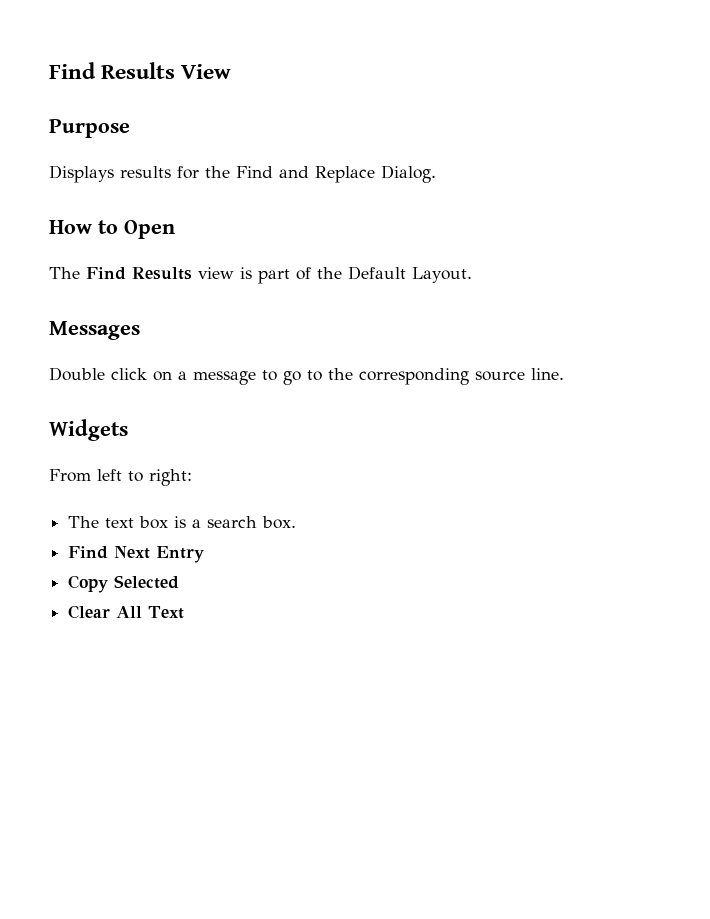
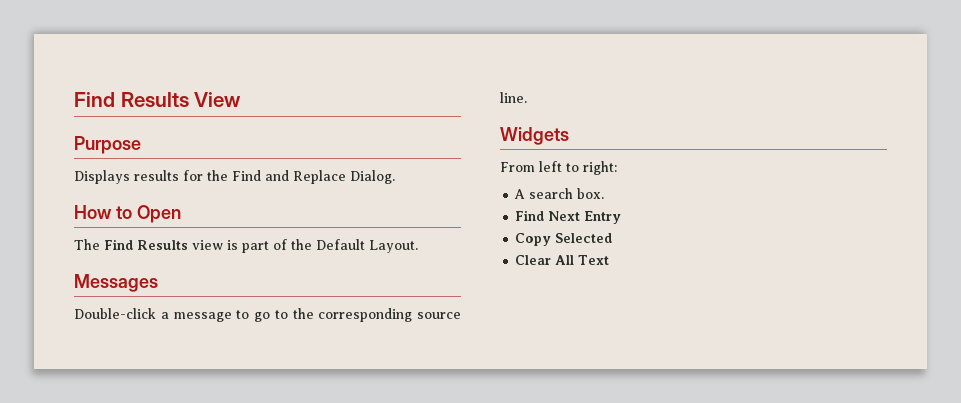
- Double click on a message to go to the corresponding source line.
+ Double-click a message to go to the corresponding source line.
- The text box is a search box.
+ A search box.

